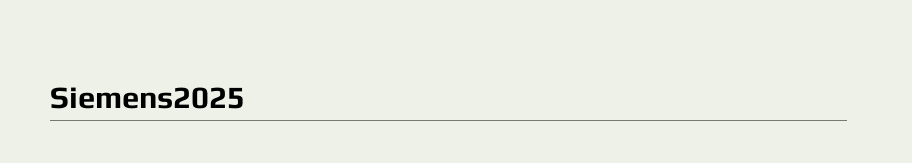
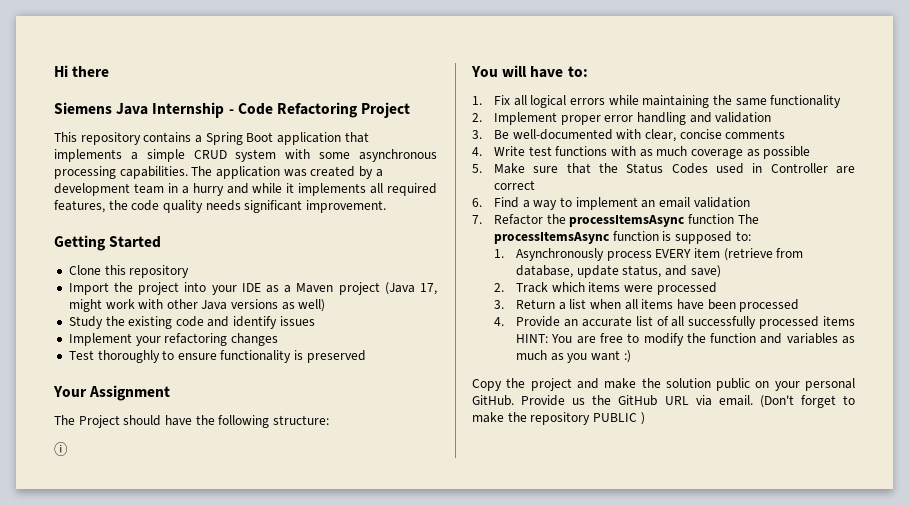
- Siemens2025
+ Hi there
+ Siemens Java Internship - Code Refactoring Project
+ This repository contains a Spring Boot application that implements a simple CRUD system with some asynchronous processing capabilities. The application was created by a development team in a hurry and while it implements all required features, the code quality needs significant improvement.
+ Getting Started
+ Clone this repository
+ Import the project into your IDE as a Maven project (Java 17, might work with other Java versions as well)
+ Study the existing code and identify issues
+ Implement your refactoring changes
+ Test thoroughly to ensure functionality is preserved
+ Your Assignment
+ The Project should have the following structure:
+ ⓘ
+ You will have to:
+ 1. Fix all logical errors while maintaining the same functionality
+ 2. Implement proper error handling and validation
+ 3. Be well-documented with clear, concise comments
+ 4. Write test functions with as much coverage as possible
+ 5. Make sure that the Status Codes used in Controller are correct
+ 6. Find a way to implement an email validation
+ 7. Refactor the processItemsAsync function The processItemsAsync function is supposed to:
+ 1. Asynchronously process EVERY item (retrieve from database, update status, and save)
+ 2. Track which items were processed
+ 3. Return a list when all items have been processed
+ 4. Provide an accurate list of all successfully processed items HINT: You are free to modify the function and variables as much as you want :)
+ Copy the project and make the solution public on your personal GitHub. Provide us the GitHub URL via email. (Don't forget to make the repository PUBLIC )

